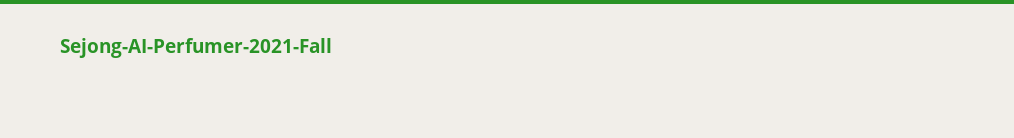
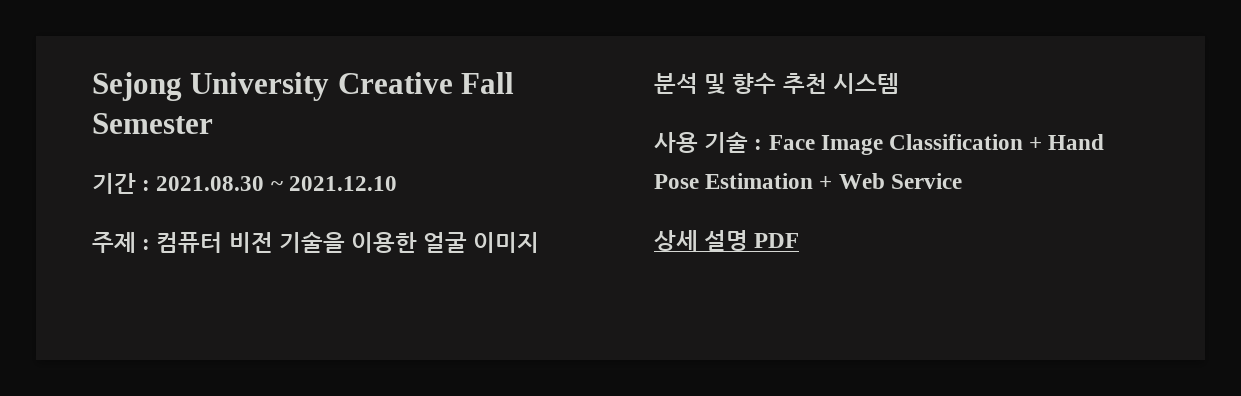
- Sejong-AI-Perfumer-2021-Fall
+ Sejong University Creative Fall Semester
+ 기간 : 2021.08.30 ~ 2021.12.10
+ 주제 : 컴퓨터 비전 기술을 이용한 얼굴 이미지 분석 및 향수 추천 시스템
+ 사용 기술 : Face Image Classification + Hand Pose Estimation + Web Service
+ 상세 설명 PDF

